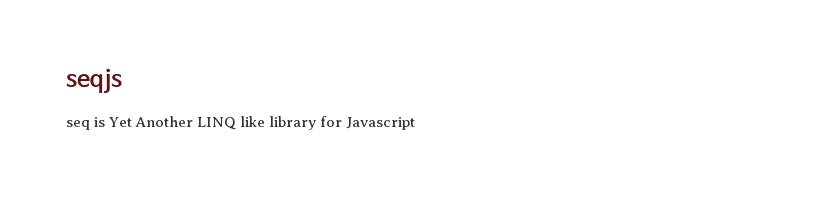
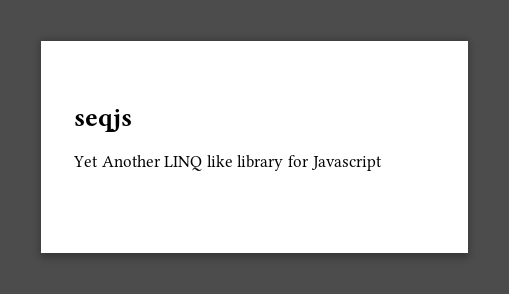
- seq is Yet Another LINQ like library for Javascript
+ Yet Another LINQ like library for Javascript

